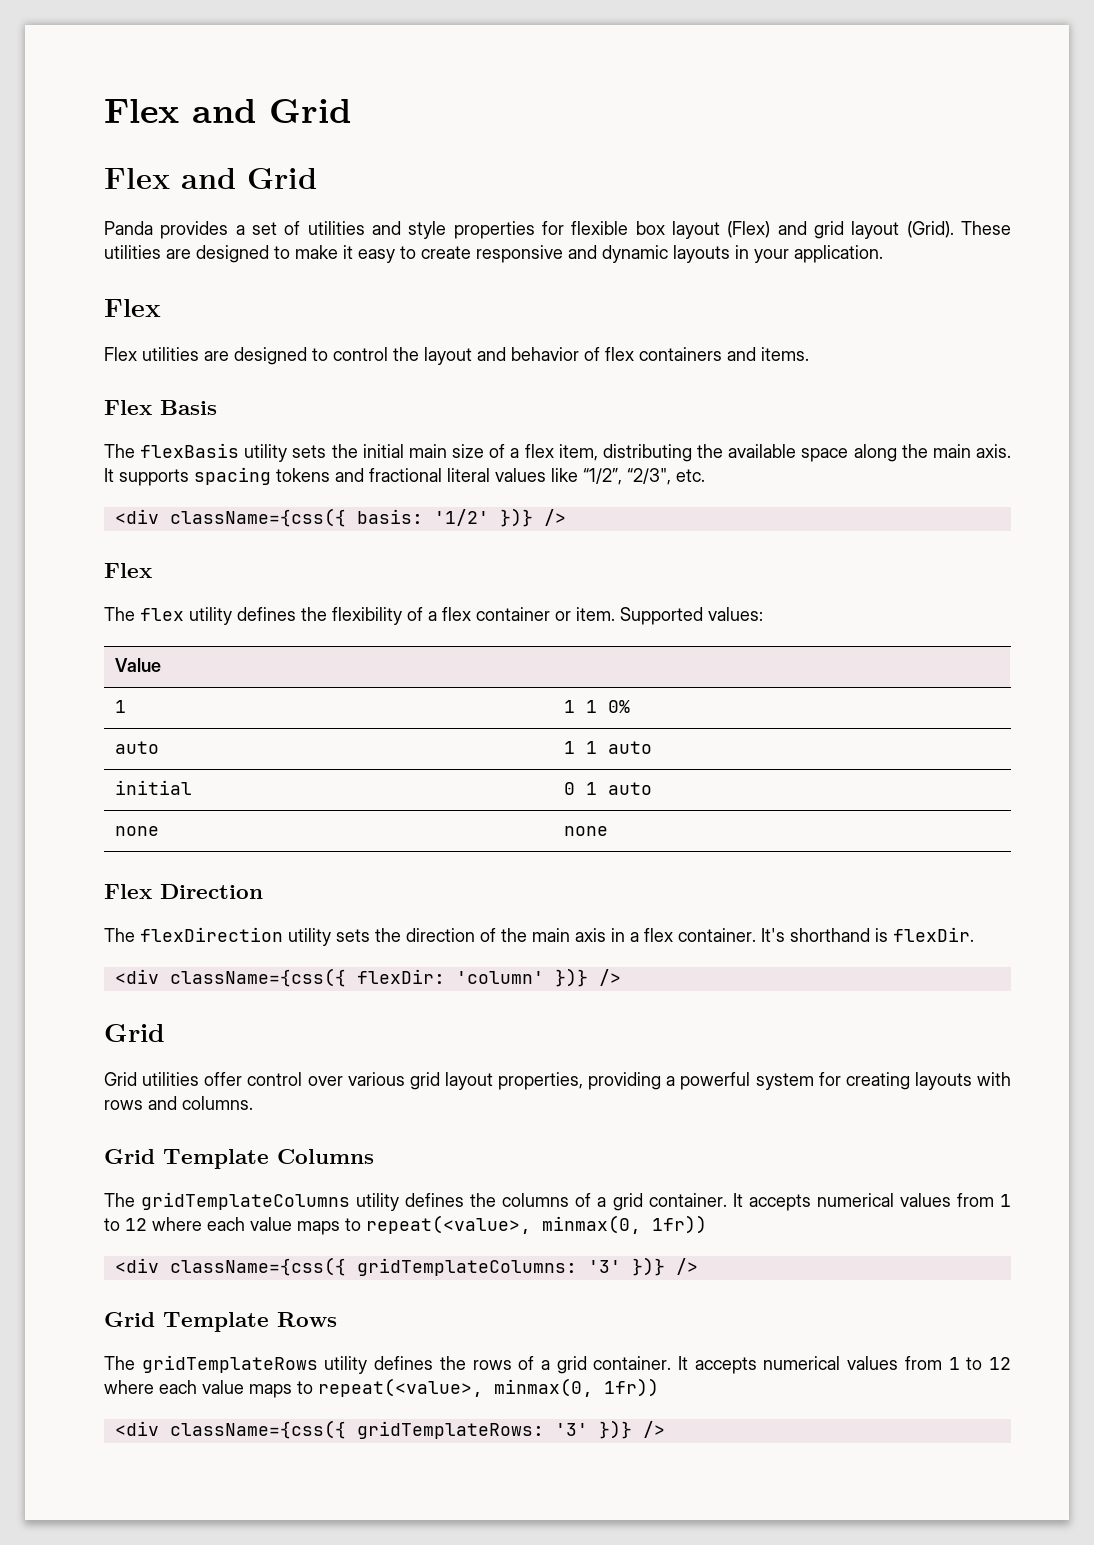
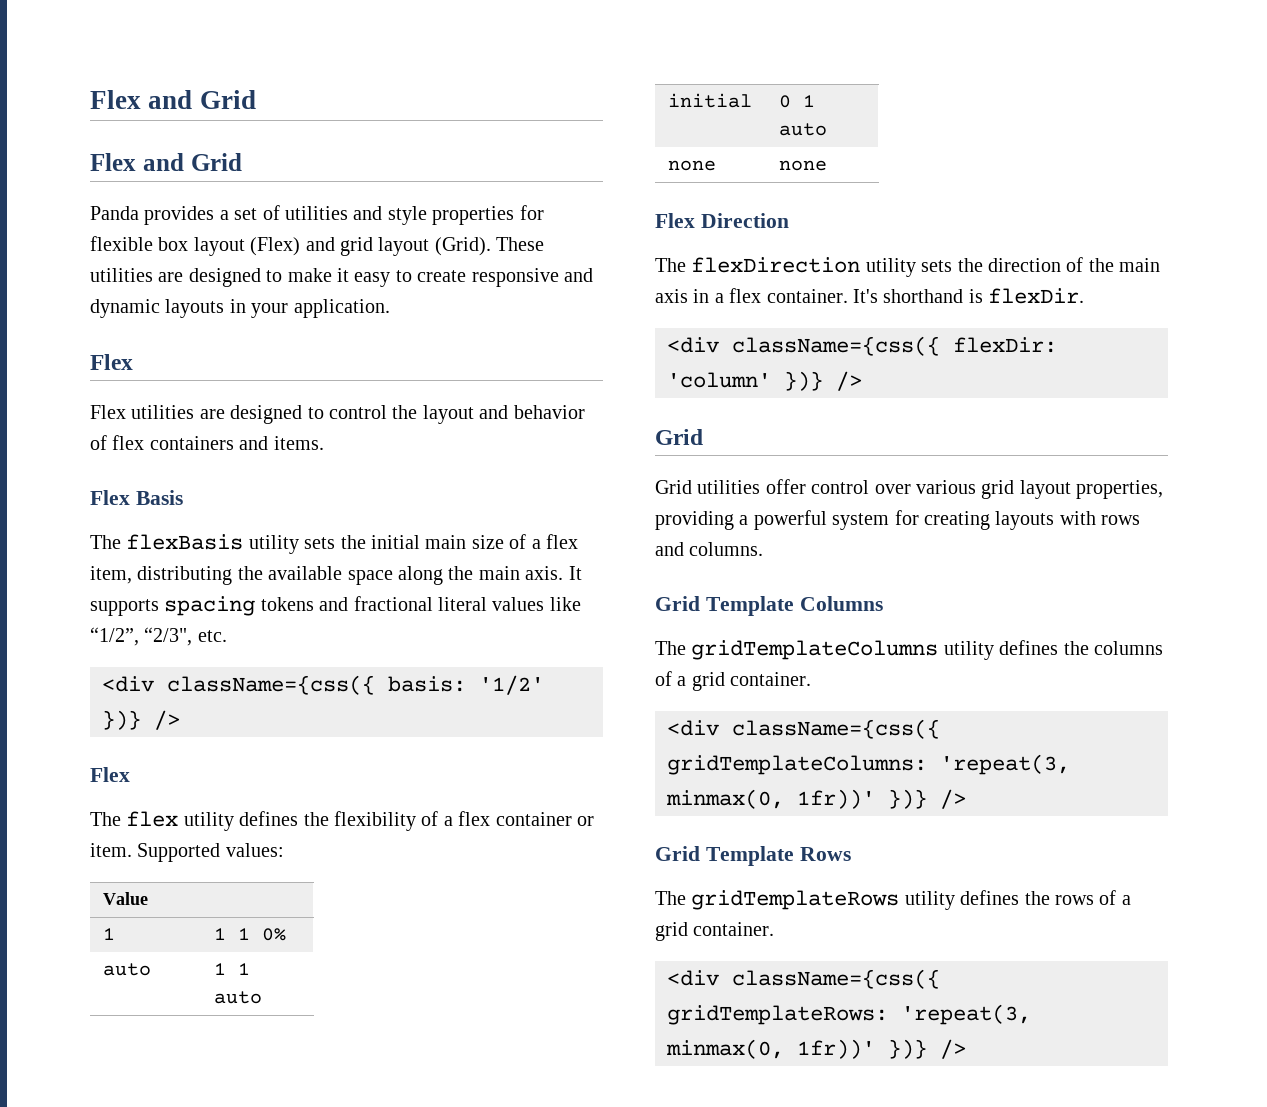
- The gridTemplateColumns utility defines the columns of a grid container. It accepts numerical values from 1 to 12 where each value maps to repeat(<value>, minmax(0, 1fr))
+ The gridTemplateColumns utility defines the columns of a grid container.
- <div className={css({ gridTemplateColumns: '3' })} />
+ <div className={css({ gridTemplateColumns: 'repeat(3, minmax(0, 1fr))' })} />
- The gridTemplateRows utility defines the rows of a grid container. It accepts numerical values from 1 to 12 where each value maps to repeat(<value>, minmax(0, 1fr))
+ The gridTemplateRows utility defines the rows of a grid container.
- <div className={css({ gridTemplateRows: '3' })} />
+ <div className={css({ gridTemplateRows: 'repeat(3, minmax(0, 1fr))' })} />

